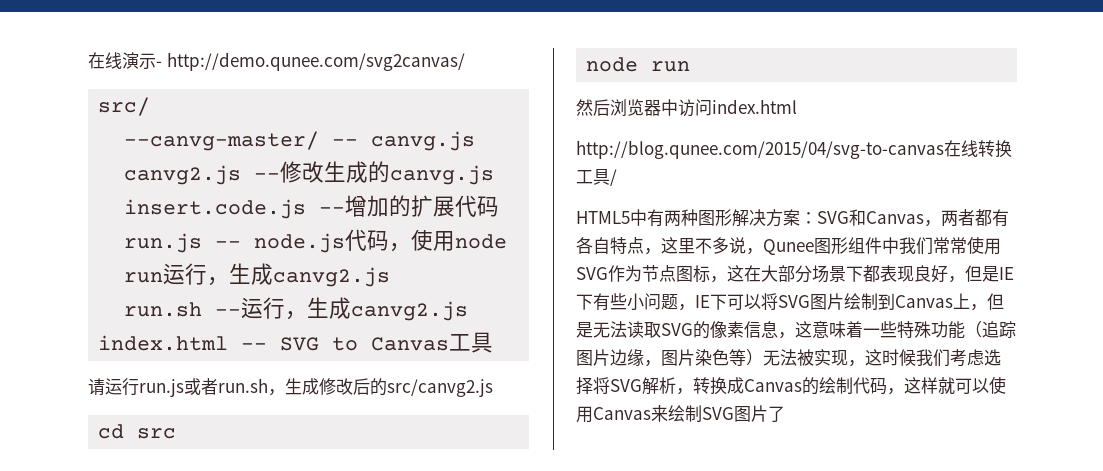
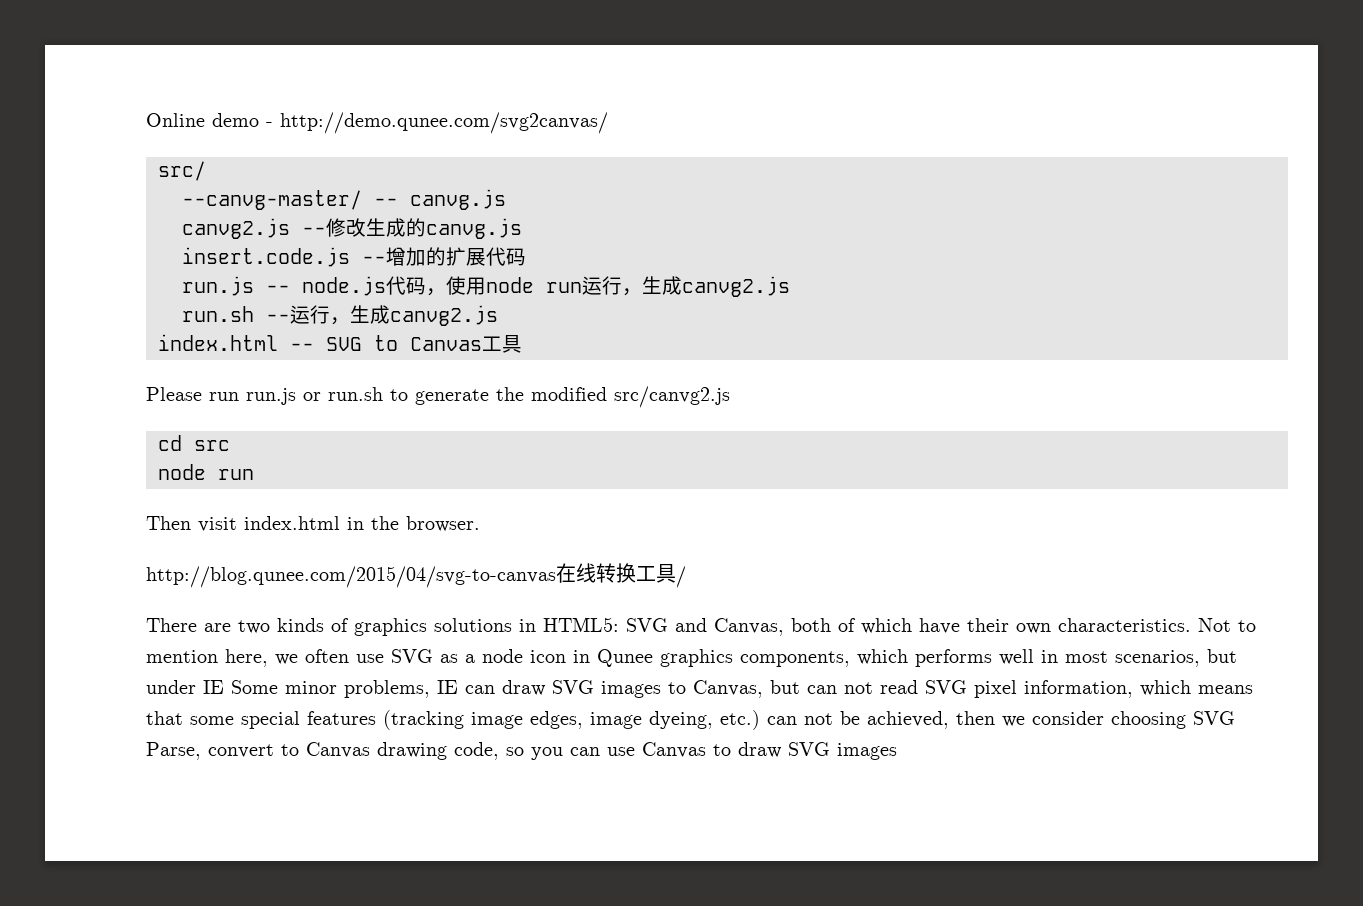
- 在线演示- http://demo.qunee.com/svg2canvas/
+ Online demo - http://demo.qunee.com/svg2canvas/
- 请运行run.js或者run.sh，生成修改后的src/canvg2.js
+ Please run run.js or run.sh to generate the modified src/canvg2.js
- 然后浏览器中访问index.html
+ Then visit index.html in the browser.
- HTML5中有两种图形解决方案：SVG和Canvas，两者都有各自特点，这里不多说，Qunee图形组件中我们常常使用SVG作为节点图标，这在大部分场景下都表现良好，但是IE下有些小问题，IE下可以将SVG图片绘制到Canvas上，但是无法读取SVG的像素信息，这意味着一些特殊功能（追踪图片边缘，图片染色等）无法被实现，这时候我们考虑选择将SVG解析，转换成Canvas的绘制代码，这样就可以使用Canvas来绘制SVG图片了
+ There are two kinds of graphics solutions in HTML5: SVG and Canvas, both of which have their own characteristics. Not to mention here, we often use SVG as a node icon in Qunee graphics components, which performs well in most scenarios, but under IE Some minor problems, IE can draw SVG images to Canvas, but can not read SVG pixel information, which means that some special features (tracking image edges, image dyeing, etc.) can not be achieved, then we consider choosing SVG Parse, convert to Canvas drawing code, so you can use Canvas to draw SVG images

